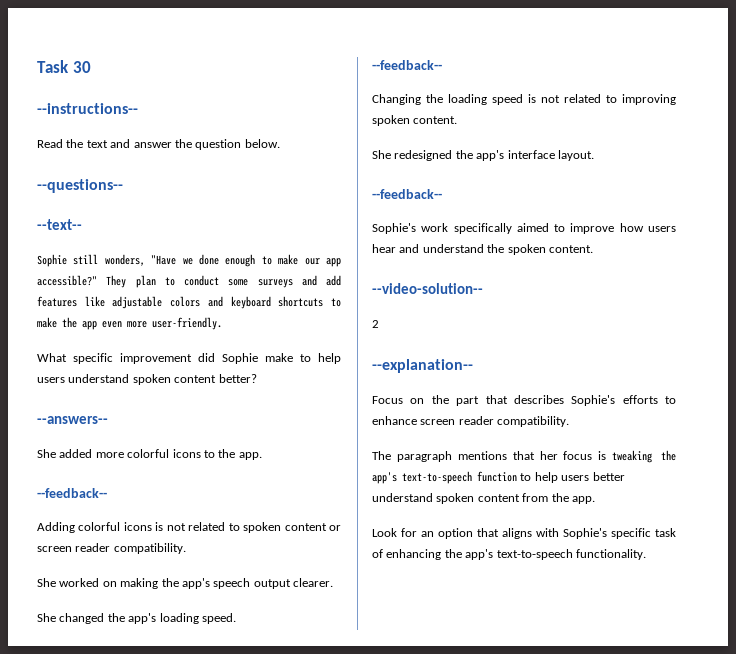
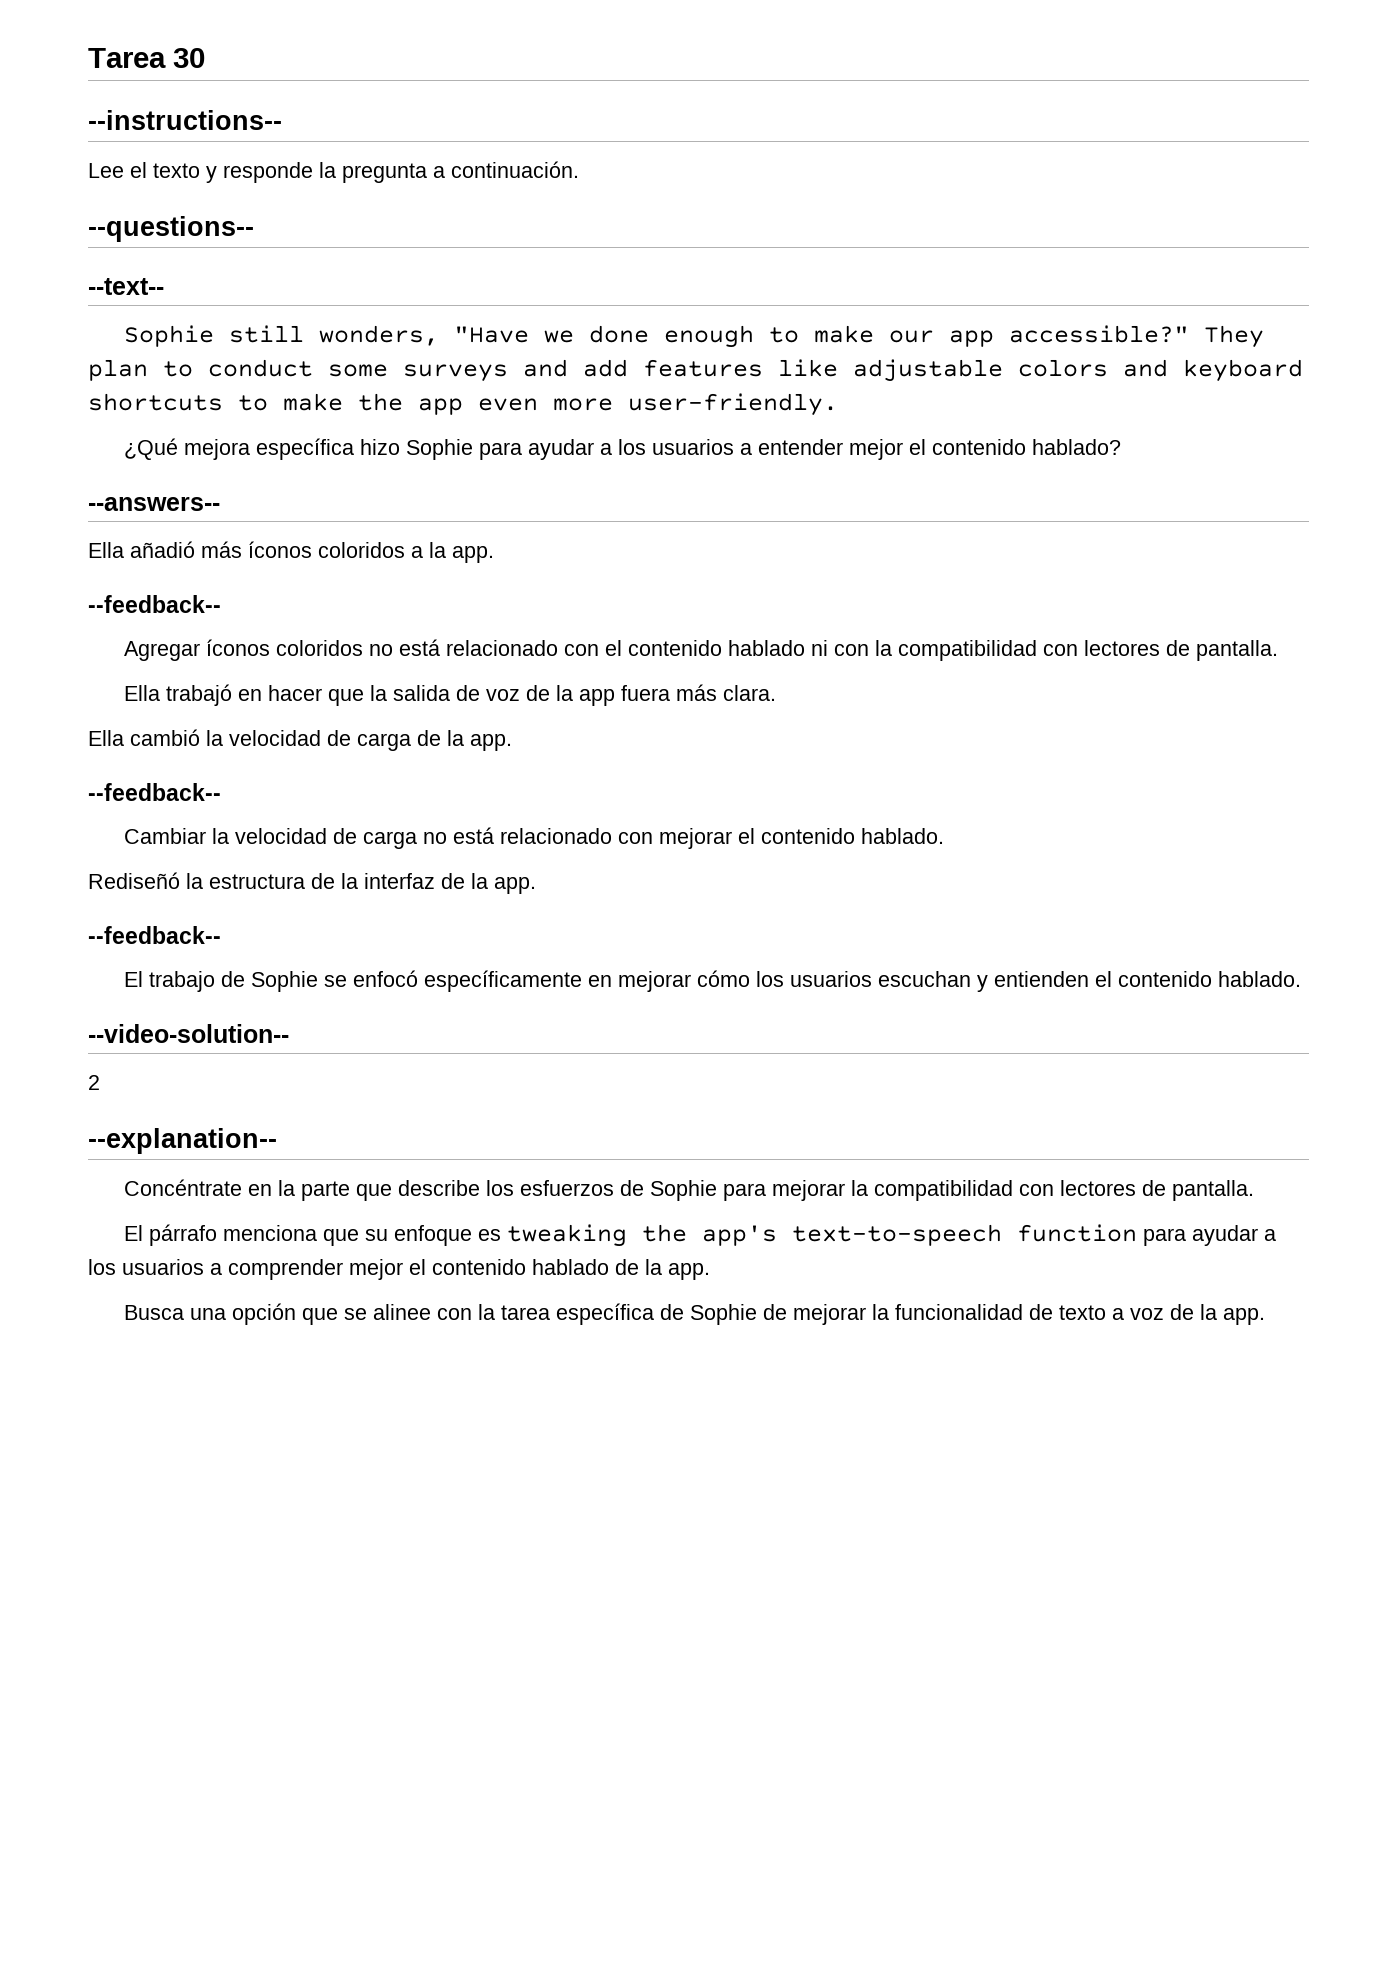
- Task 30
+ Tarea 30
- Read the text and answer the question below.
+ Lee el texto y responde la pregunta a continuación.
- What specific improvement did Sophie make to help users understand spoken content better?
+ ¿Qué mejora específica hizo Sophie para ayudar a los usuarios a entender mejor el contenido hablado?
  --answers--
- She added more colorful icons to the app.
+ Ella añadió más íconos coloridos a la app.
  --feedback--
- Adding colorful icons is not related to spoken content or screen reader compatibility.
- She worked on making the app's speech output clearer.
- She changed the app's loading speed.
+ Agregar íconos coloridos no está relacionado con el contenido hablado ni con la compatibilidad con lectores de pantalla.
+ Ella trabajó en hacer que la salida de voz de la app fuera más clara.
+ Ella cambió la velocidad de carga de la app.
  --feedback--
- Changing the loading speed is not related to improving spoken content.
- She redesigned the app's interface layout.
+ Cambiar la velocidad de carga no está relacionado con mejorar el contenido hablado.
+ Rediseñó la estructura de la interfaz de la app.
  --feedback--
- Sophie's work specifically aimed to improve how users hear and understand the spoken content.
+ El trabajo de Sophie se enfocó específicamente en mejorar cómo los usuarios escuchan y entienden el contenido hablado.
  --video-solution--
  2
  --explanation--
- Focus on the part that describes Sophie's efforts to enhance screen reader compatibility.
- The paragraph mentions that her focus is tweaking the app's text-to-speech function to help users better understand spoken content from the app.
- Look for an option that aligns with Sophie's specific task of enhancing the app's text-to-speech functionality.
+ Concéntrate en la parte que describe los esfuerzos de Sophie para mejorar la compatibilidad con lectores de pantalla.
+ El párrafo menciona que su enfoque es tweaking the app's text-to-speech function para ayudar a los usuarios a comprender mejor el contenido hablado de la app.
+ Busca una opción que se alinee con la tarea específica de Sophie de mejorar la funcionalidad de texto a voz de la app.

